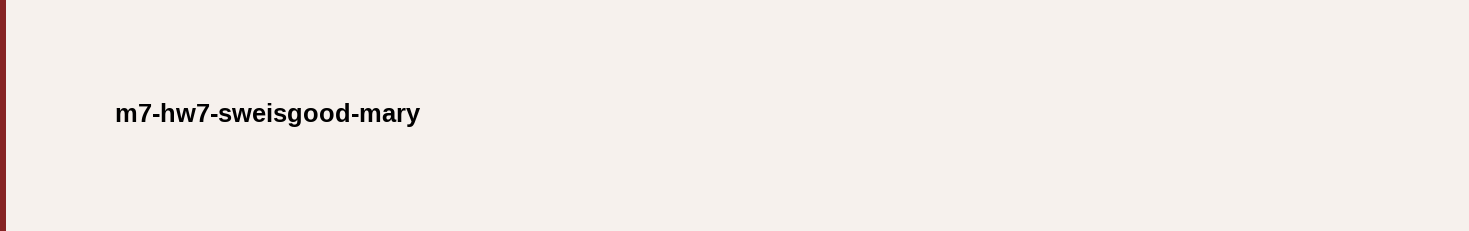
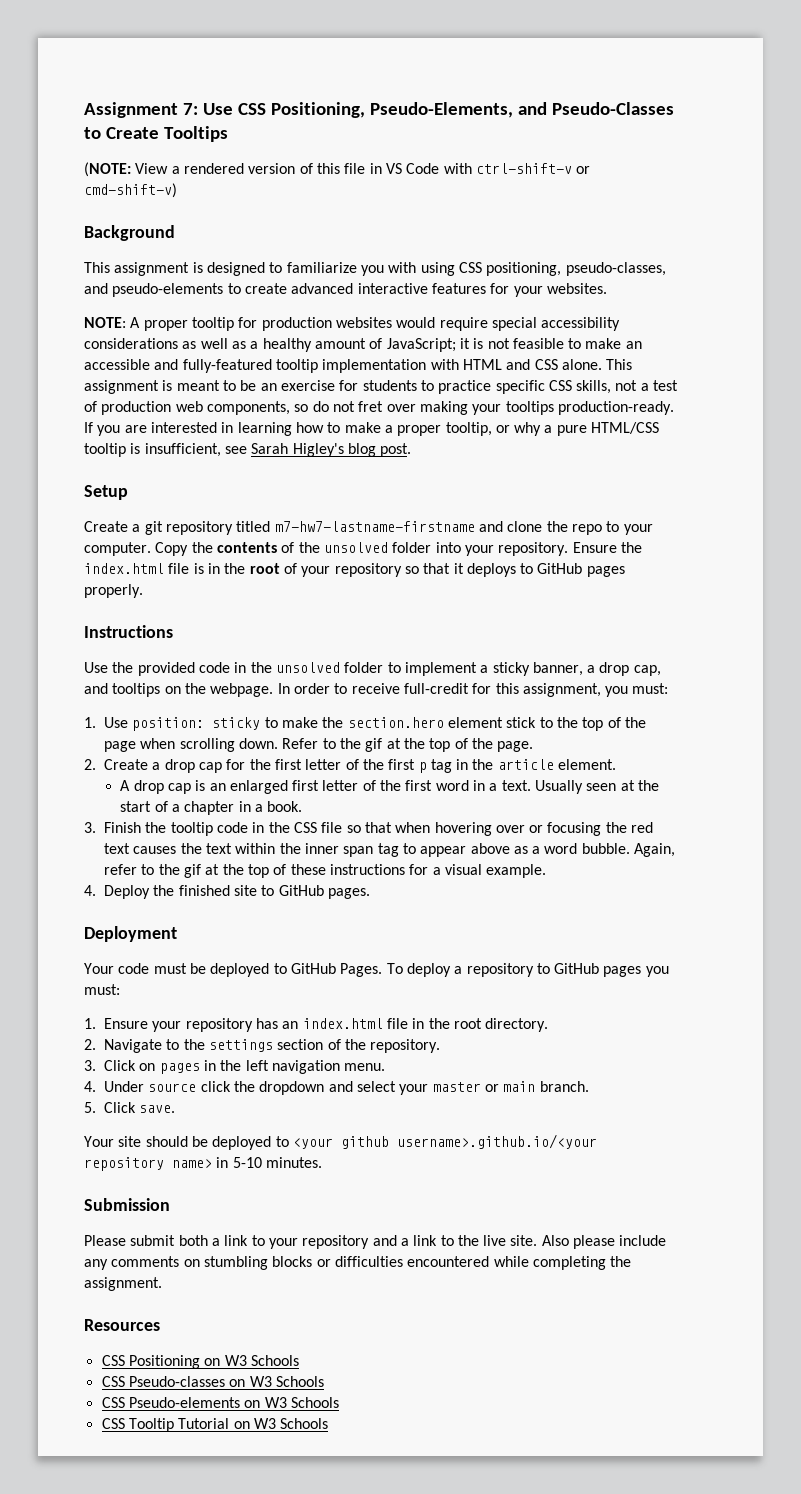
- m7-hw7-sweisgood-mary
+ Assignment 7: Use CSS Positioning, Pseudo-Elements, and Pseudo-Classes to Create Tooltips
+ (NOTE: View a rendered version of this file in VS Code with ctrl-shift-v or cmd-shift-v)
+ Background
+ This assignment is designed to familiarize you with using CSS positioning, pseudo-classes, and pseudo-elements to create advanced interactive features for your websites.
+ NOTE: A proper tooltip for production websites would require special accessibility considerations as well as a healthy amount of JavaScript; it is not feasible to make an accessible and fully-featured tooltip implementation with HTML and CSS alone. This assignment is meant to be an exercise for students to practice specific CSS skills, not a test of production web components, so do not fret over making your tooltips production-ready. If you are interested in learning how to make a proper tooltip, or why a pure HTML/CSS tooltip is insufficient, see Sarah Higley's blog post.
+ Setup
+ Create a git repository titled m7-hw7-lastname-firstname and clone the repo to your computer. Copy the contents of the unsolved folder into your repository. Ensure the index.html file is in the root of your repository so that it deploys to GitHub pages properly.
+ Instructions
+ Use the provided code in the unsolved folder to implement a sticky banner, a drop cap, and tooltips on the webpage. In order to receive full-credit for this assignment, you must:
+ 1. Use position: sticky to make the section.hero element stick to the top of the page when scrolling down. Refer to the gif at the top of the page.
+ 2. Create a drop cap for the first letter of the first p tag in the article element.
+ A drop cap is an enlarged first letter of the first word in a text. Usually seen at the start of a chapter in a book.
+ 3. Finish the tooltip code in the CSS file so that when hovering over or focusing the red text causes the text within the inner span tag to appear above as a word bubble. Again, refer to the gif at the top of these instructions for a visual example.
+ 4. Deploy the finished site to GitHub pages.
+ Deployment
+ Your code must be deployed to GitHub Pages. To deploy a repository to GitHub pages you must:
+ 1. Ensure your repository has an index.html file in the root directory.
+ 2. Navigate to the settings section of the repository.
+ 3. Click on pages in the left navigation menu.
+ 4. Under source click the dropdown and select your master or main branch.
+ 5. Click save.
+ Your site should be deployed to <your github username>.github.io/<your repository name> in 5-10 minutes.
+ Submission
+ Please submit both a link to your repository and a link to the live site. Also please include any comments on stumbling blocks or difficulties encountered while completing the assignment.
+ Resources
+ CSS Positioning on W3 Schools
+ CSS Pseudo-classes on W3 Schools
+ CSS Pseudo-elements on W3 Schools
+ CSS Tooltip Tutorial on W3 Schools

